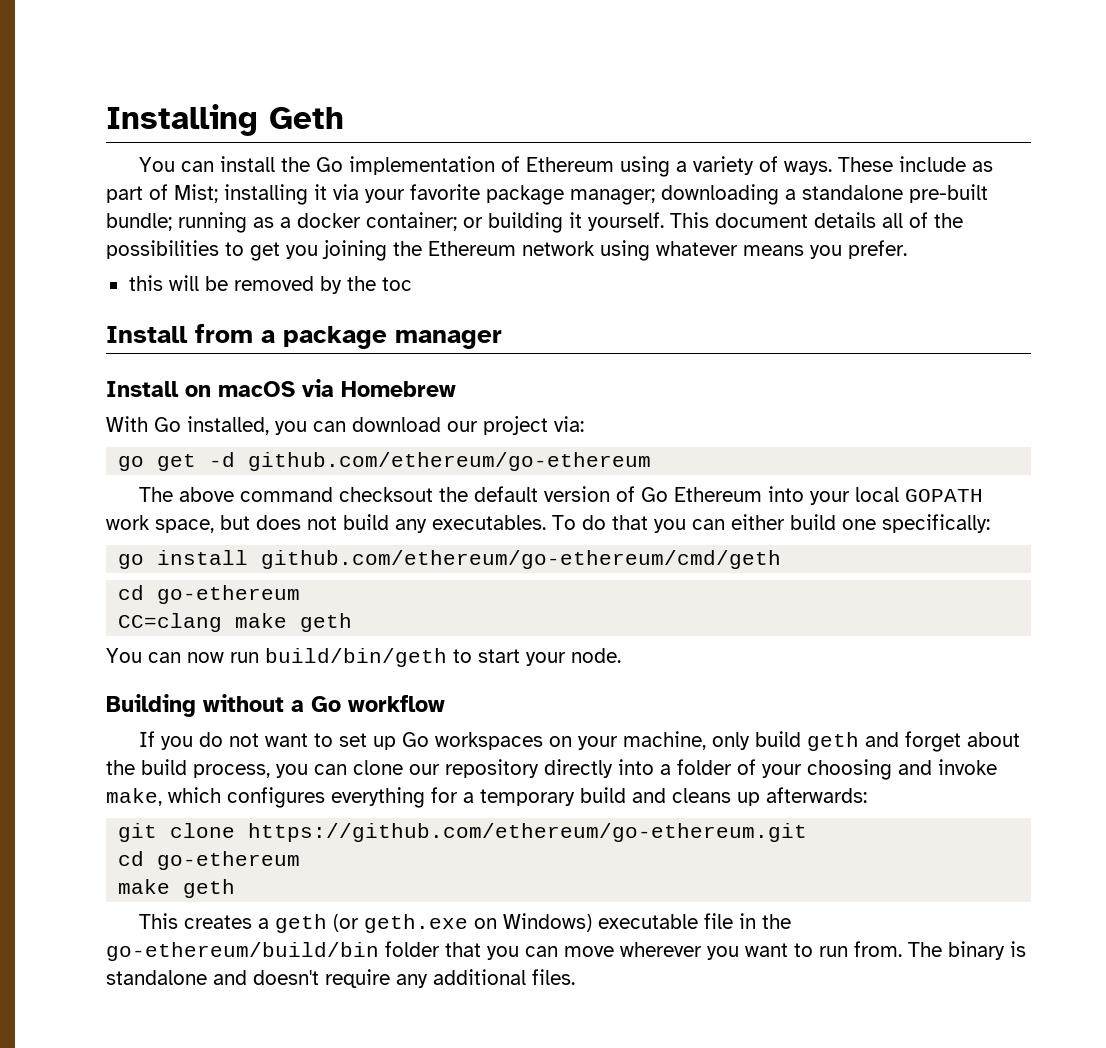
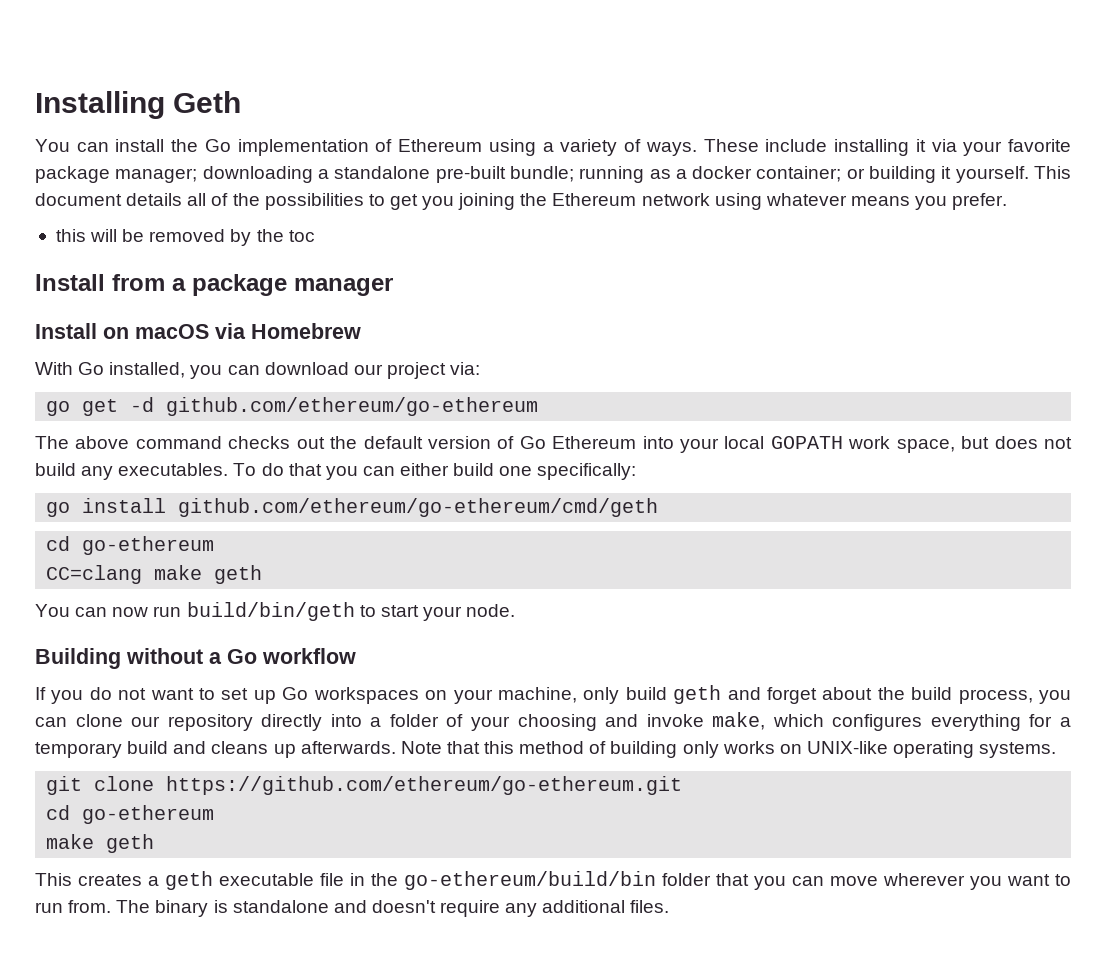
- These include as part of Mist; installing it via your favorite package manager; downloading a standalone pre-built bundle; running as a docker container; or building it yourself.
+ These include installing it via your favorite package manager; downloading a standalone pre-built bundle; running as a docker container; or building it yourself.
- The above command checksout the default version of Go Ethereum into your local GOPATH work space, but does not build any executables.
+ The above command checks out the default version of Go Ethereum into your local GOPATH work space, but does not build any executables.
- If you do not want to set up Go workspaces on your machine, only build geth and forget about the build process, you can clone our repository directly into a folder of your choosing and invoke make, which configures everything for a temporary build and cleans up afterwards:
+ If you do not want to set up Go workspaces on your machine, only build geth and forget about the build process, you can clone our repository directly into a folder of your choosing and invoke make, which configures everything for a temporary build and cleans up afterwards. Note that this method of building only works on UNIX-like operating systems.
- This creates a geth (or geth.exe on Windows) executable file in the go-ethereum/build/bin folder that you can move wherever you want to run from.
+ This creates a geth executable file in the go-ethereum/build/bin folder that you can move wherever you want to run from.

